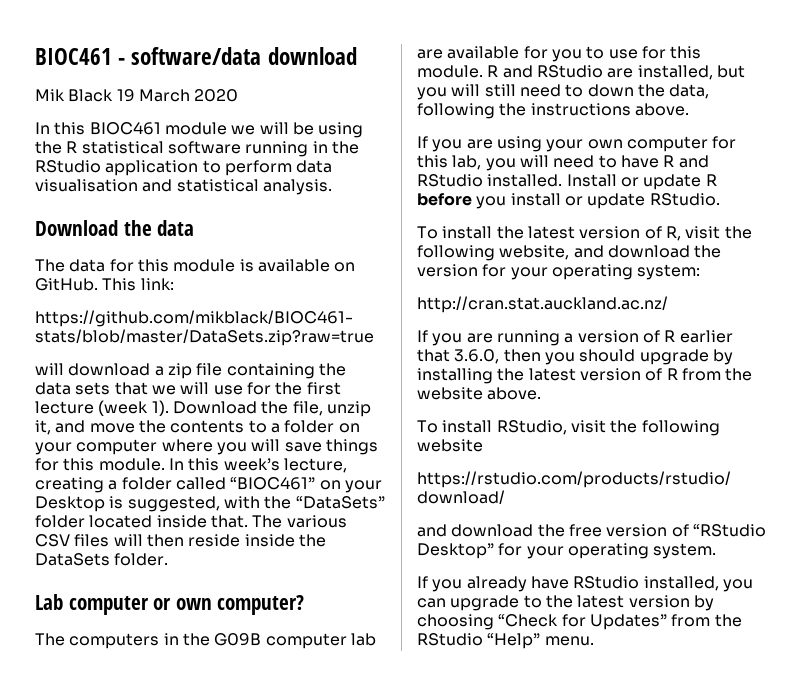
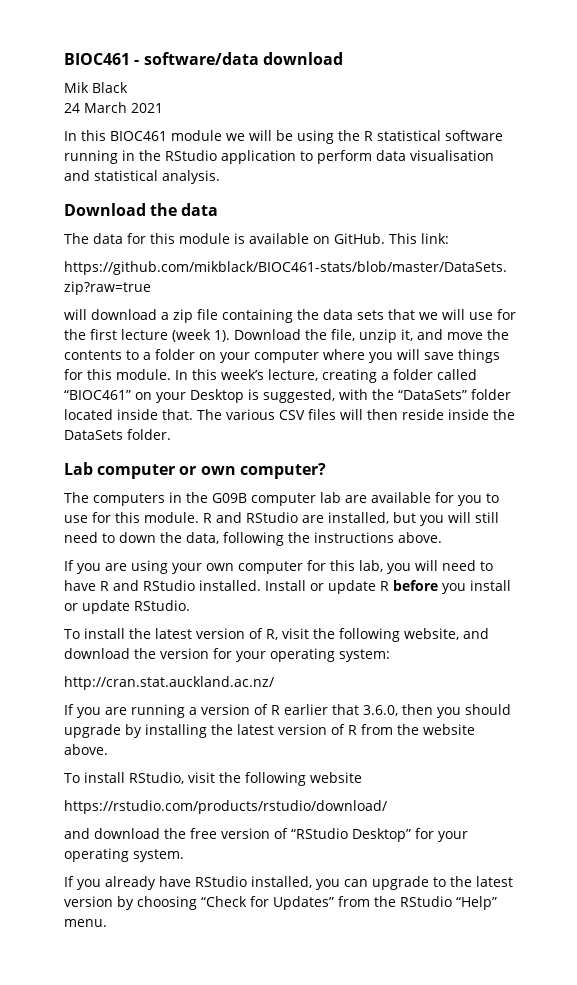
- Mik Black 19 March 2020
+ Mik Black
+ 24 March 2021

